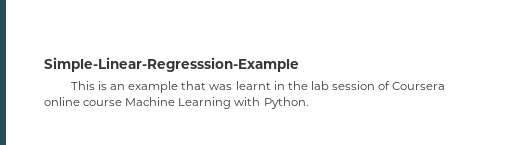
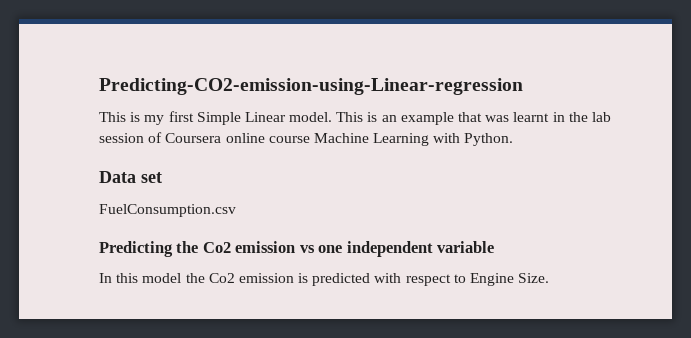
- Simple-Linear-Regresssion-Example
- This is an example that was learnt in the lab session of Coursera online course Machine Learning with Python.
+ Predicting-CO2-emission-using-Linear-regression
+ This is my first Simple Linear model. This is an example that was learnt in the lab session of Coursera online course Machine Learning with Python.
+ Data set
+ FuelConsumption.csv
+ Predicting the Co2 emission vs one independent variable
+ In this model the Co2 emission is predicted with respect to Engine Size.

